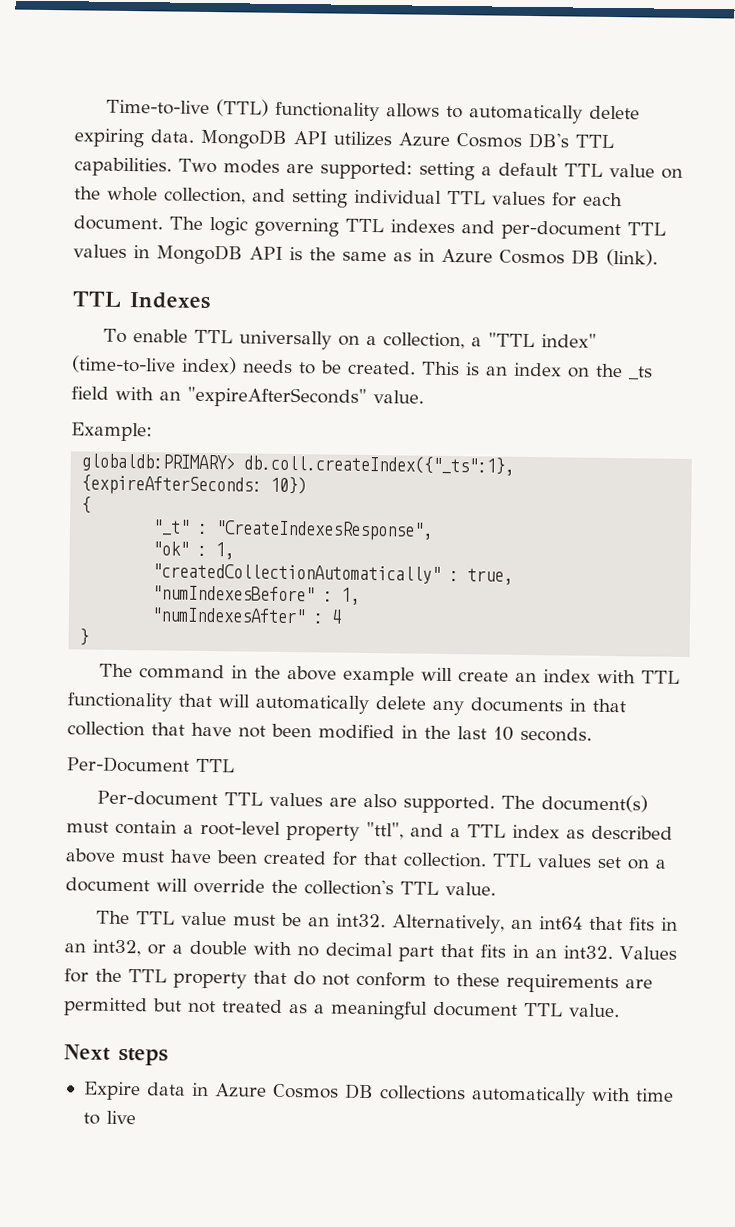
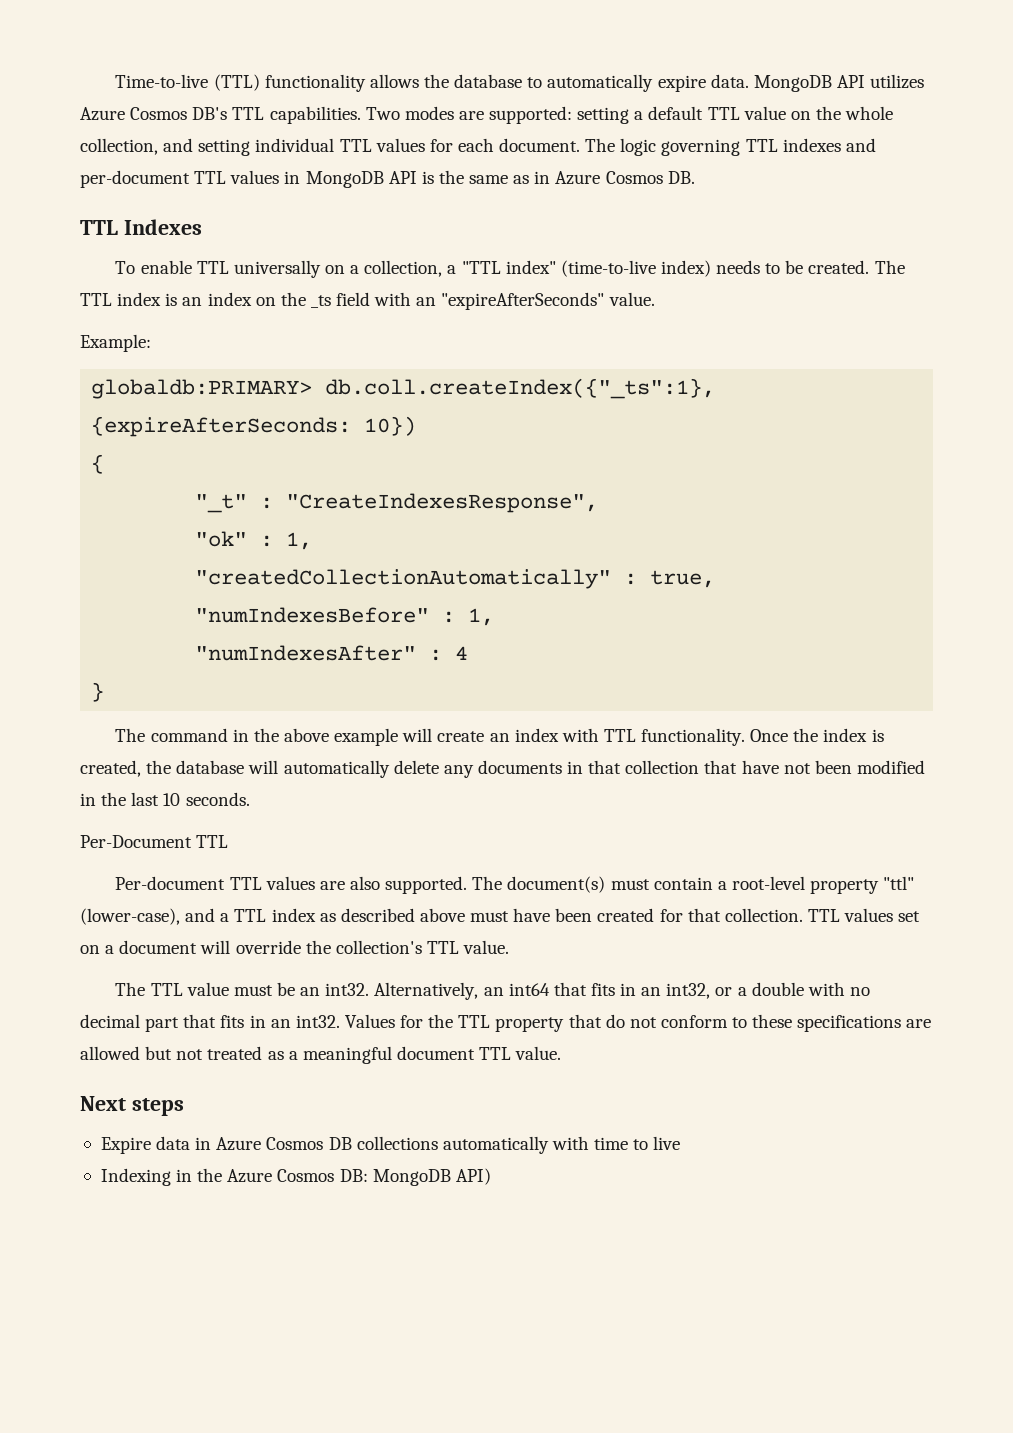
- Time-to-live (TTL) functionality allows to automatically delete expiring data.
+ Time-to-live (TTL) functionality allows the database to automatically expire data.
- The logic governing TTL indexes and per-document TTL values in MongoDB API is the same as in Azure Cosmos DB (link).
+ The logic governing TTL indexes and per-document TTL values in MongoDB API is the same as in Azure Cosmos DB.
- This is an index on the _ts field with an "expireAfterSeconds" value.
+ The TTL index is an index on the _ts field with an "expireAfterSeconds" value.
- The command in the above example will create an index with TTL functionality that will automatically delete any documents in that collection that have not been modified in the last 10 seconds.
+ The command in the above example will create an index with TTL functionality. Once the index is created, the database will automatically delete any documents in that collection that have not been modified in the last 10 seconds.
- The document(s) must contain a root-level property "ttl", and a TTL index as described above must have been created for that collection.
+ The document(s) must contain a root-level property "ttl" (lower-case), and a TTL index as described above must have been created for that collection.
- Values for the TTL property that do not conform to these requirements are permitted but not treated as a meaningful document TTL value.
+ Values for the TTL property that do not conform to these specifications are allowed but not treated as a meaningful document TTL value.
+ Indexing in the Azure Cosmos DB: MongoDB API)

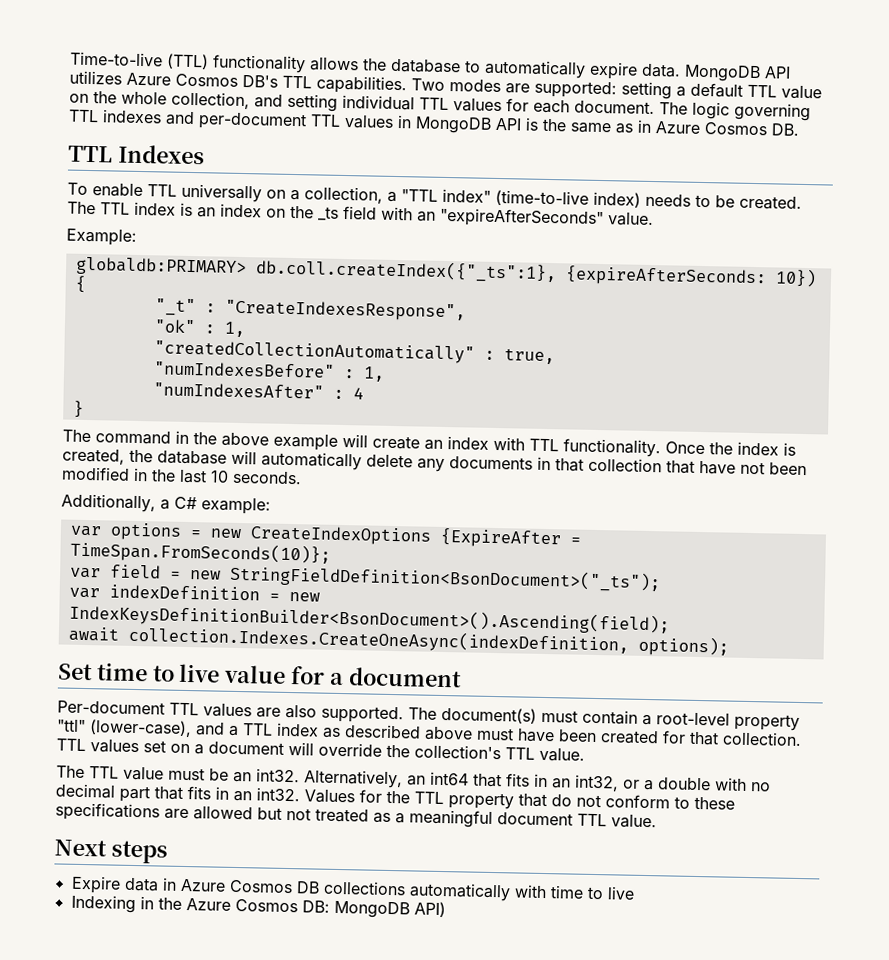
- Per-Document TTL
+ Additionally, a C# example:
+ var options = new CreateIndexOptions {ExpireAfter = TimeSpan.FromSeconds(10)};
+ var field = new StringFieldDefinition<BsonDocument>("_ts");
+ var indexDefinition = new IndexKeysDefinitionBuilder<BsonDocument>().Ascending(field);
+ await collection.Indexes.CreateOneAsync(indexDefinition, options);
+ Set time to live value for a document

